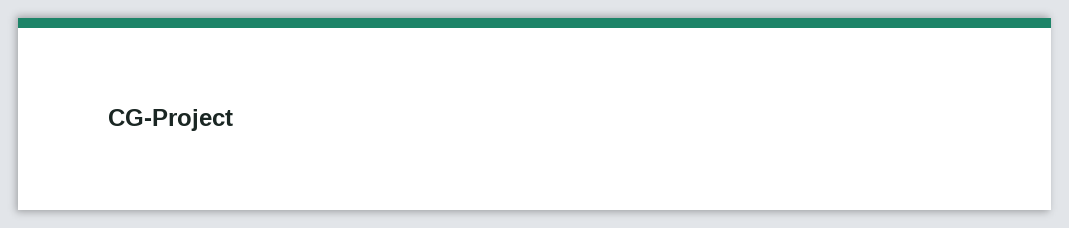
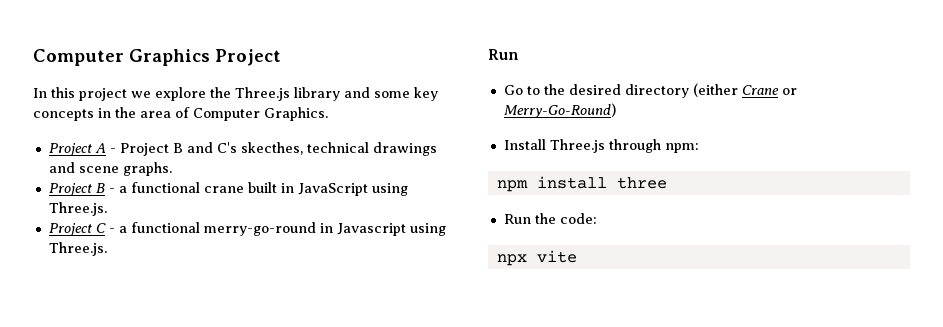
- CG-Project
+ Computer Graphics Project
+ In this project we explore the Three.js library and some key concepts in the area of Computer Graphics.
+ Project A - Project B and C's skecthes, technical drawings and scene graphs.
+ Project B - a functional crane built in JavaScript using Three.js.
+ Project C - a functional merry-go-round in Javascript using Three.js.
+ Run
+ Go to the desired directory (either Crane or Merry-Go-Round)
+ Install Three.js through npm:
+ npm install three
+ Run the code:
+ npx vite

